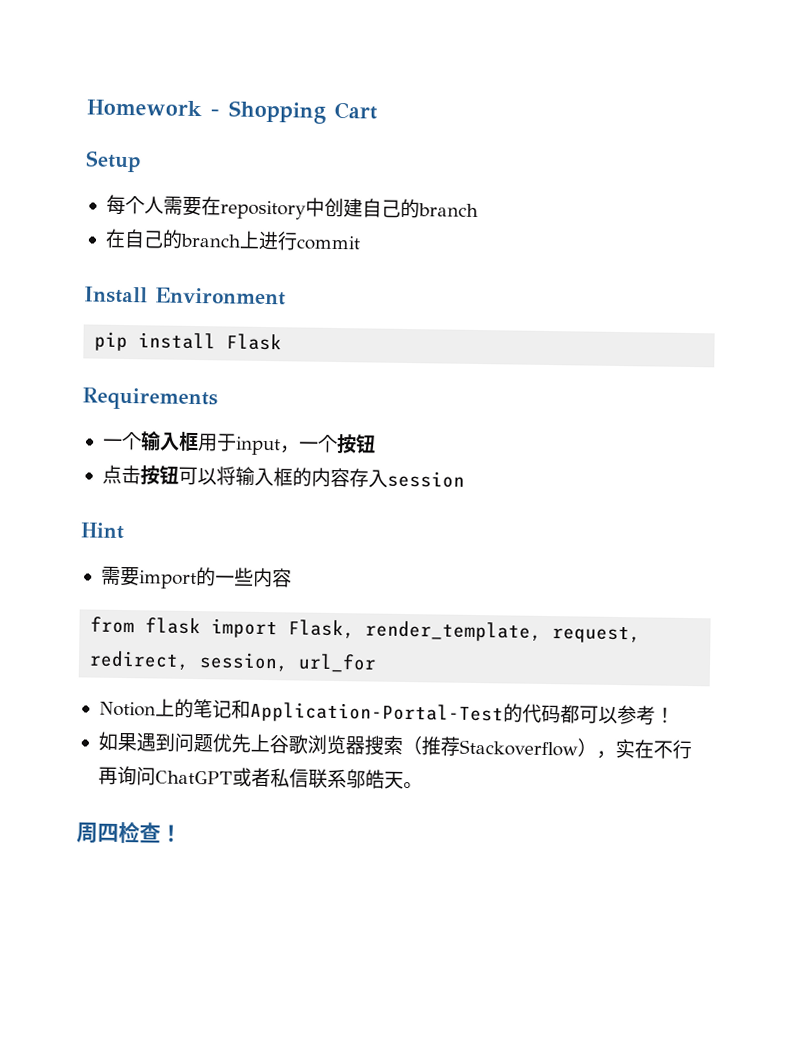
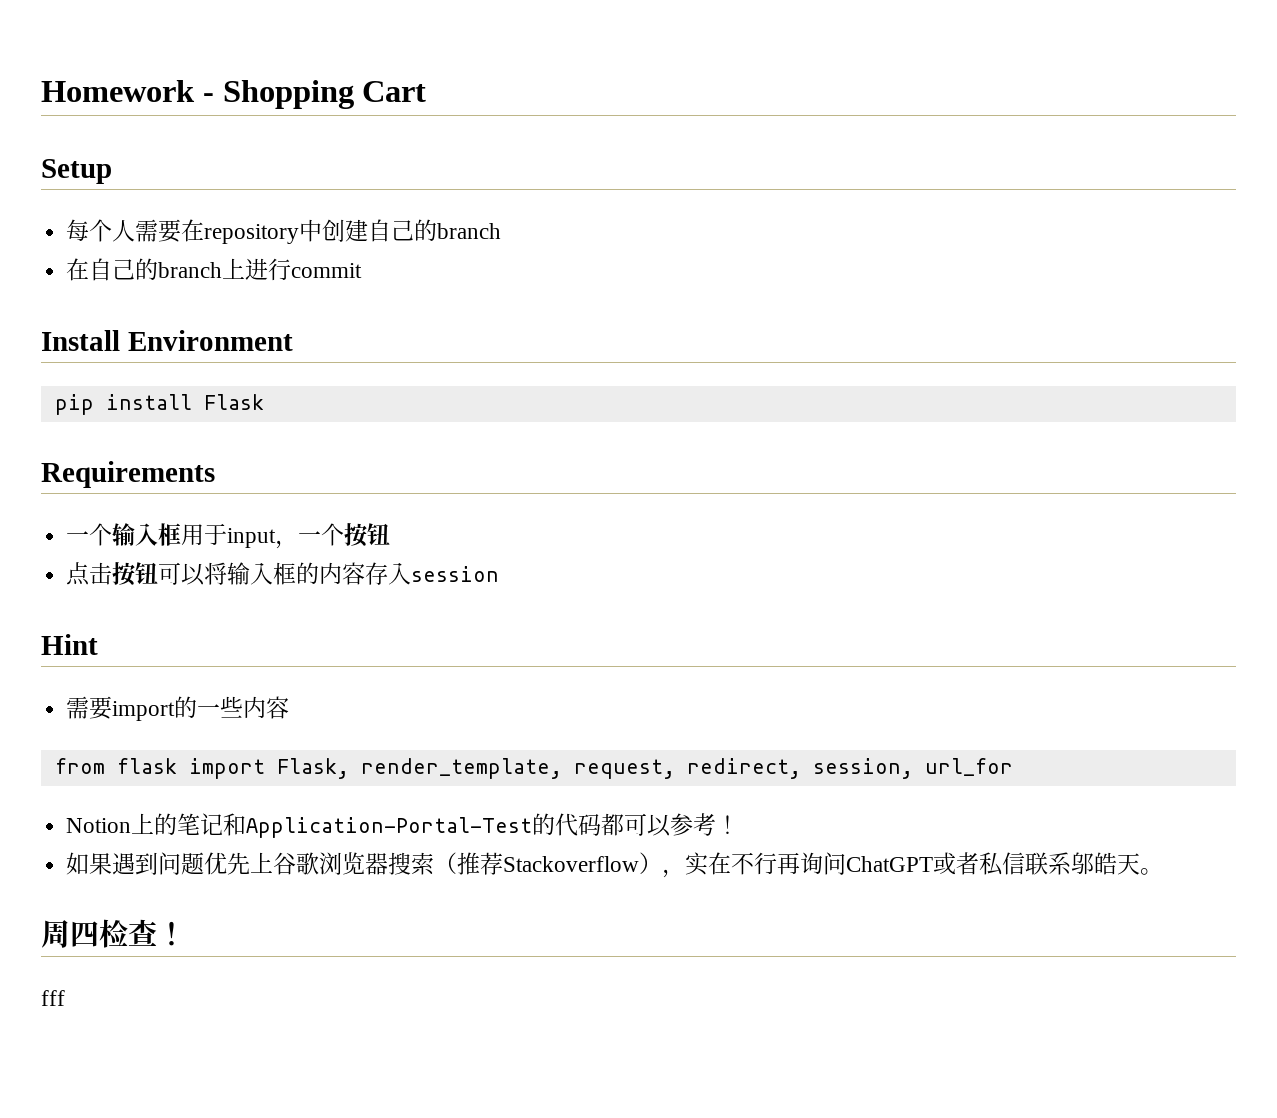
+ fff

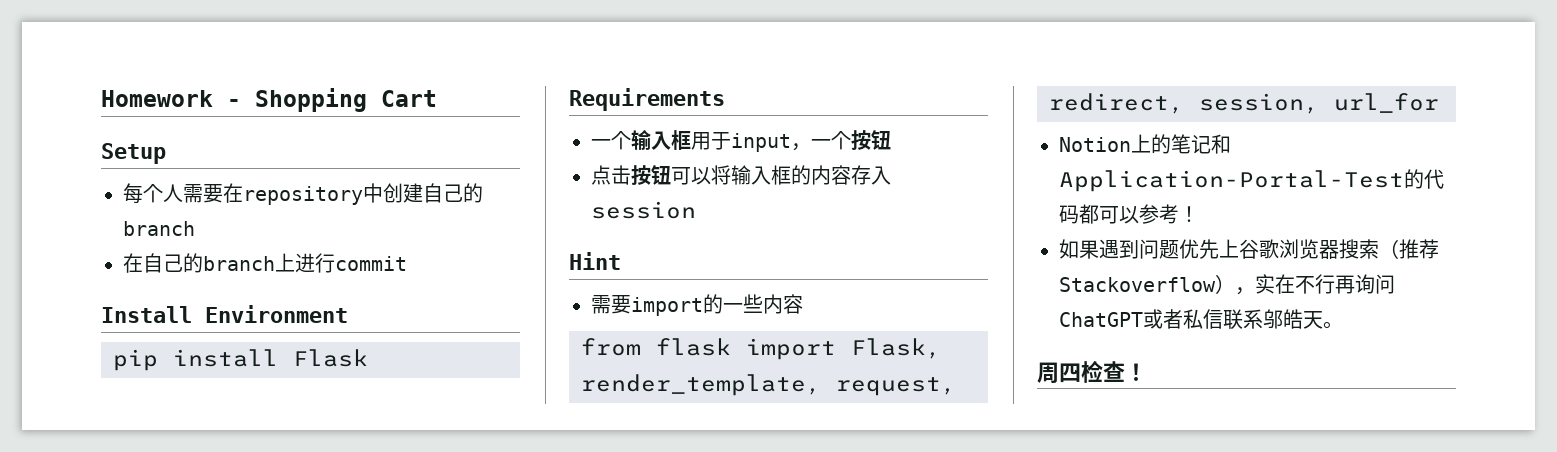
- fff

